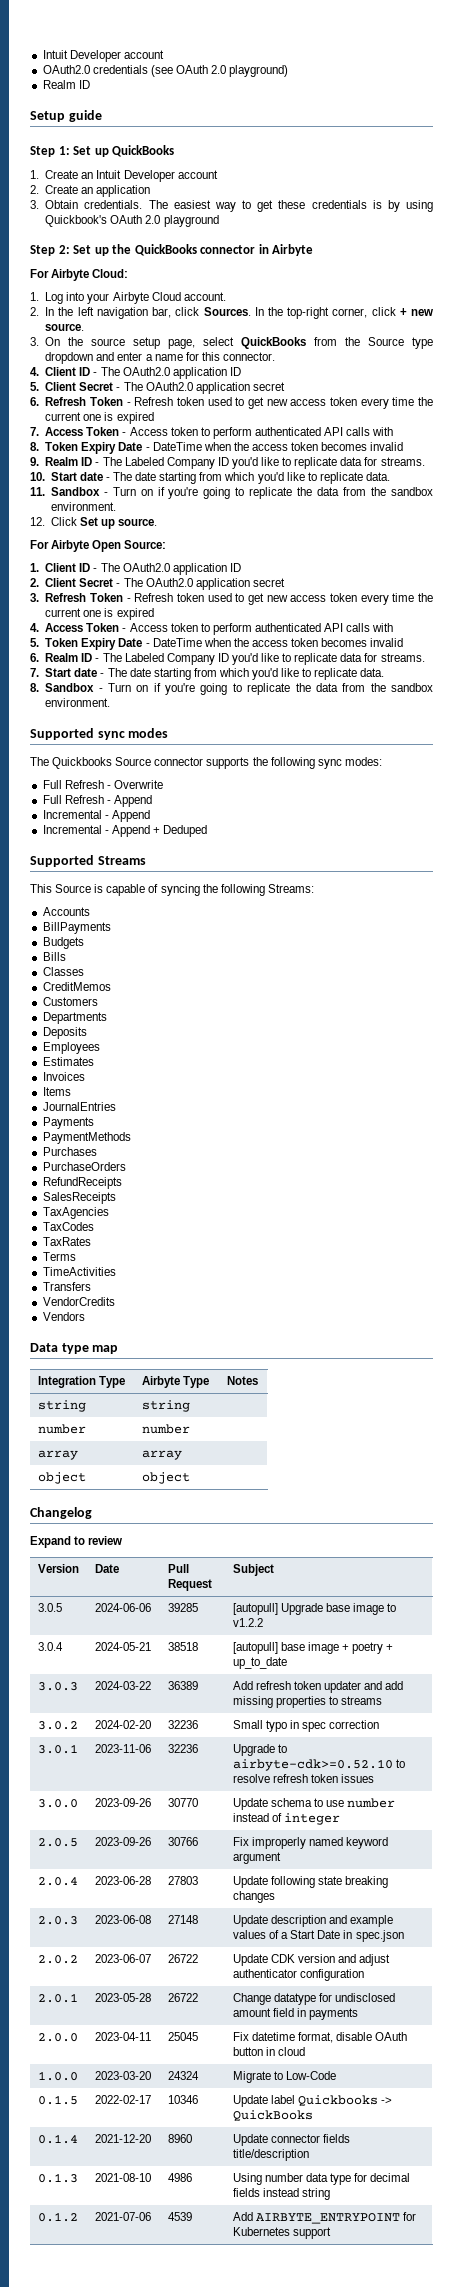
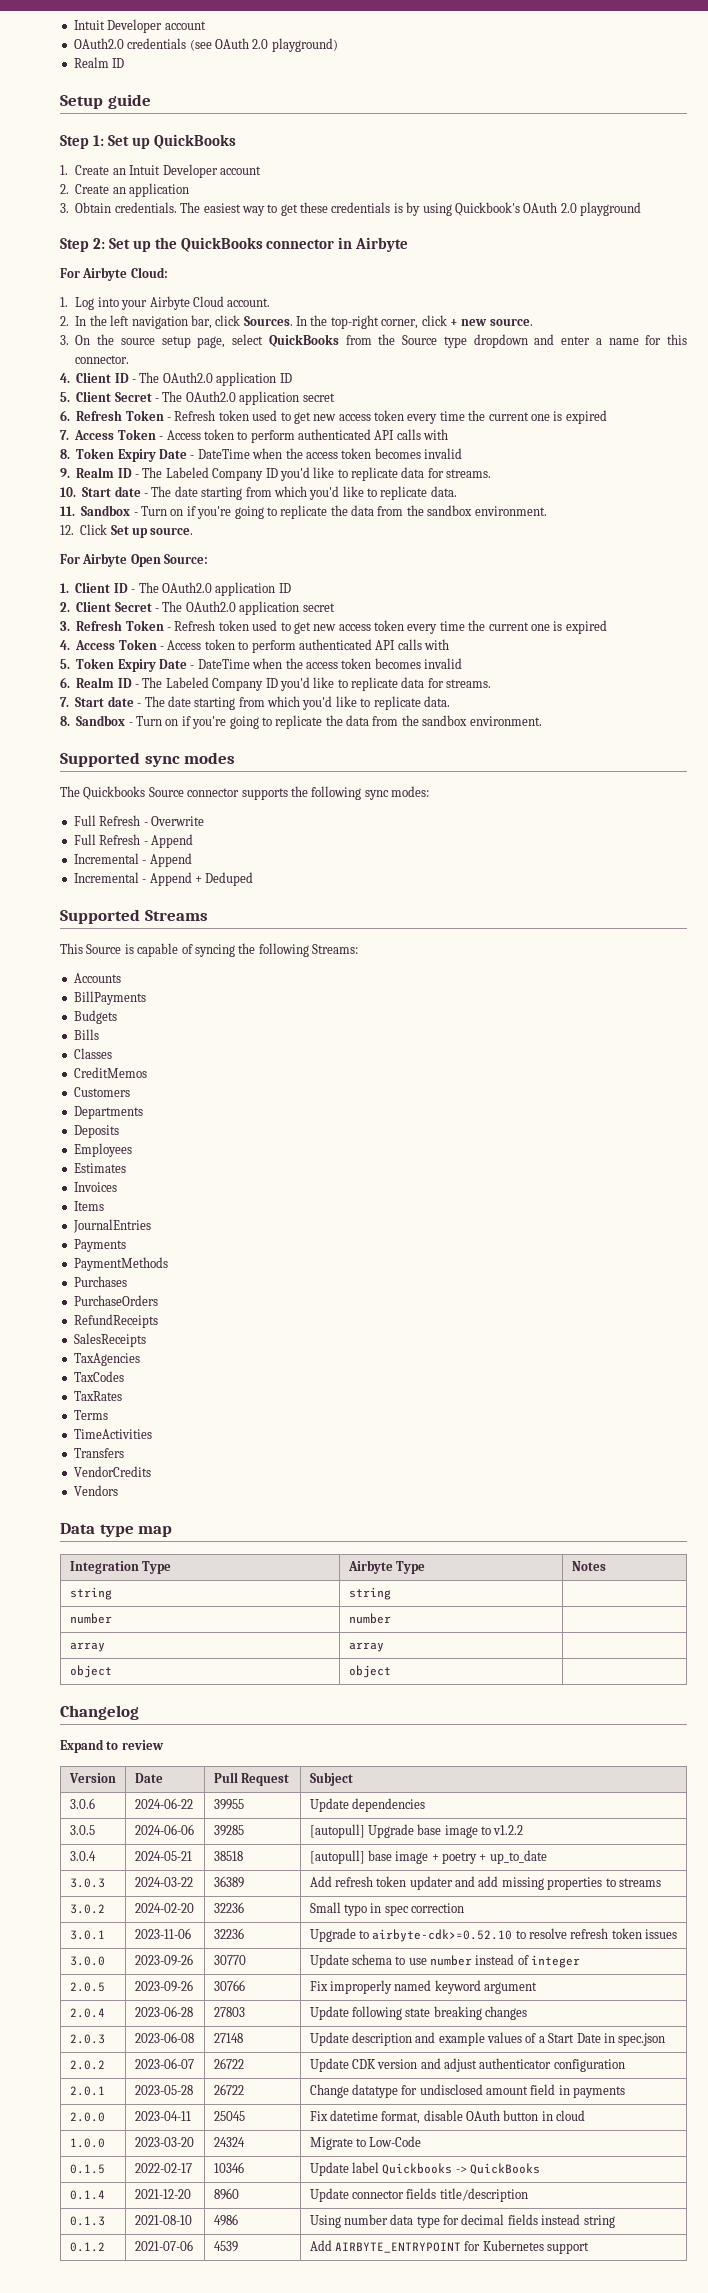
+ 3.0.6 | 2024-06-22 | 39955 | Update dependencies

